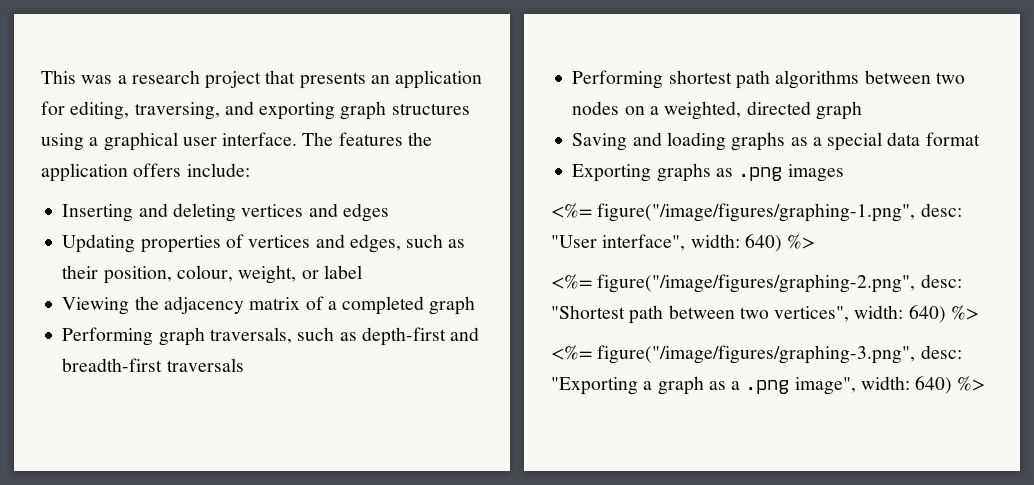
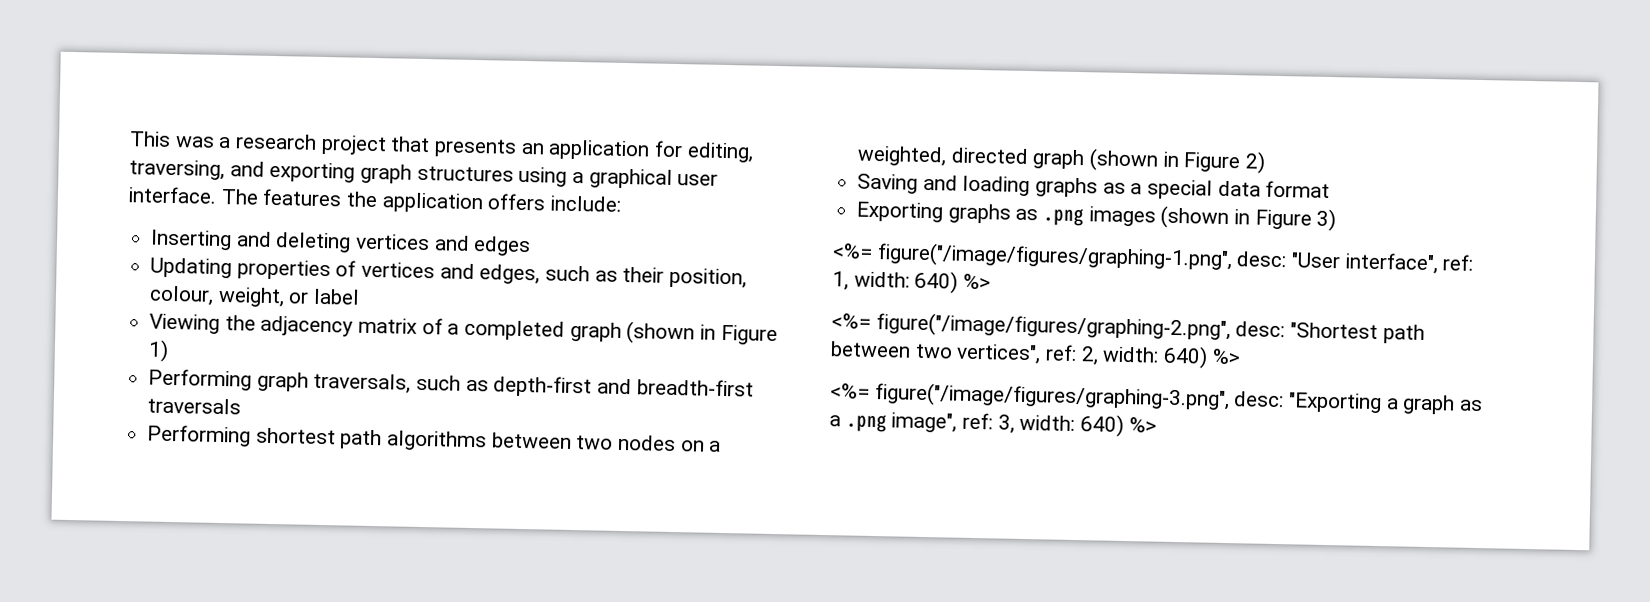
- Viewing the adjacency matrix of a completed graph
+ Viewing the adjacency matrix of a completed graph (shown in Figure 1)
- Performing shortest path algorithms between two nodes on a weighted, directed graph
+ Performing shortest path algorithms between two nodes on a weighted, directed graph (shown in Figure 2)
- Exporting graphs as .png images
+ Exporting graphs as .png images (shown in Figure 3)
- <%= figure("/image/figures/graphing-1.png", desc: "User interface", width: 640) %>
+ <%= figure("/image/figures/graphing-1.png", desc: "User interface", ref: 1, width: 640) %>
- <%= figure("/image/figures/graphing-2.png", desc: "Shortest path between two vertices", width: 640) %>
+ <%= figure("/image/figures/graphing-2.png", desc: "Shortest path between two vertices", ref: 2, width: 640) %>
- <%= figure("/image/figures/graphing-3.png", desc: "Exporting a graph as a .png image", width: 640) %>
+ <%= figure("/image/figures/graphing-3.png", desc: "Exporting a graph as a .png image", ref: 3, width: 640) %>

